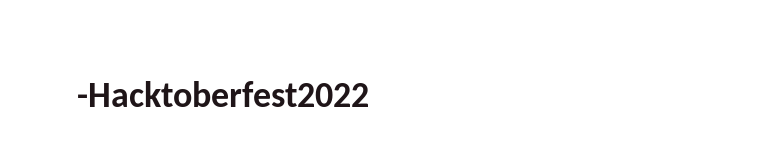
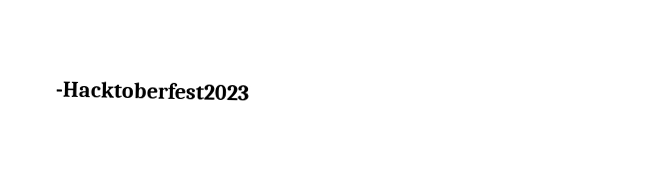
- -Hacktoberfest2022
+ -Hacktoberfest2023

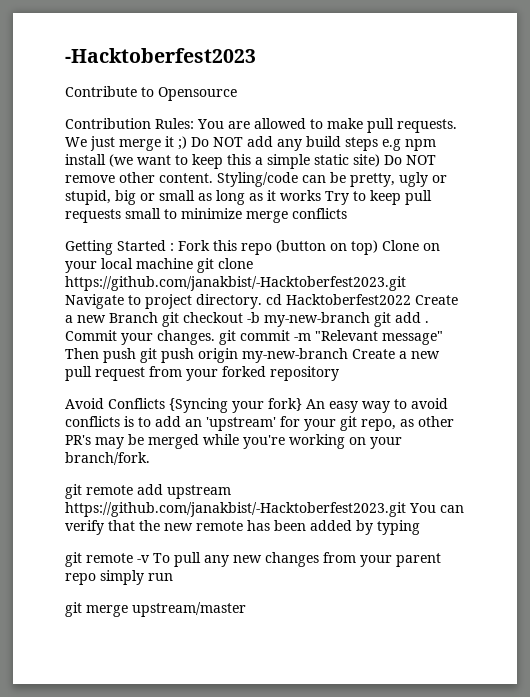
+ Contribute to Opensource
+ Contribution Rules: You are allowed to make pull requests. We just merge it ;) Do NOT add any build steps e.g npm install (we want to keep this a simple static site) Do NOT remove other content. Styling/code can be pretty, ugly or stupid, big or small as long as it works Try to keep pull requests small to minimize merge conflicts
+ Getting Started : Fork this repo (button on top) Clone on your local machine git clone https://github.com/janakbist/-Hacktoberfest2023.git Navigate to project directory. cd Hacktoberfest2022 Create a new Branch git checkout -b my-new-branch git add . Commit your changes. git commit -m "Relevant message" Then push git push origin my-new-branch Create a new pull request from your forked repository
+ Avoid Conflicts {Syncing your fork} An easy way to avoid conflicts is to add an 'upstream' for your git repo, as other PR's may be merged while you're working on your branch/fork.
+ git remote add upstream https://github.com/janakbist/-Hacktoberfest2023.git You can verify that the new remote has been added by typing
+ git remote -v To pull any new changes from your parent repo simply run
+ git merge upstream/master

